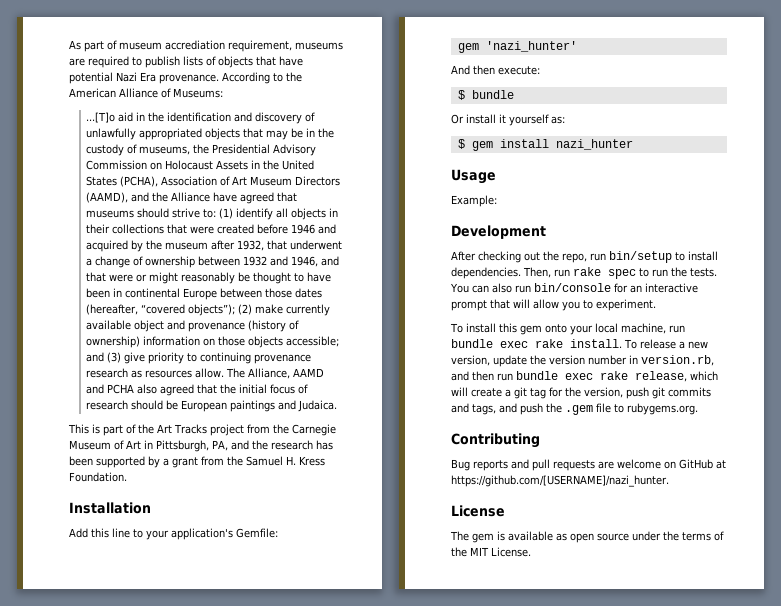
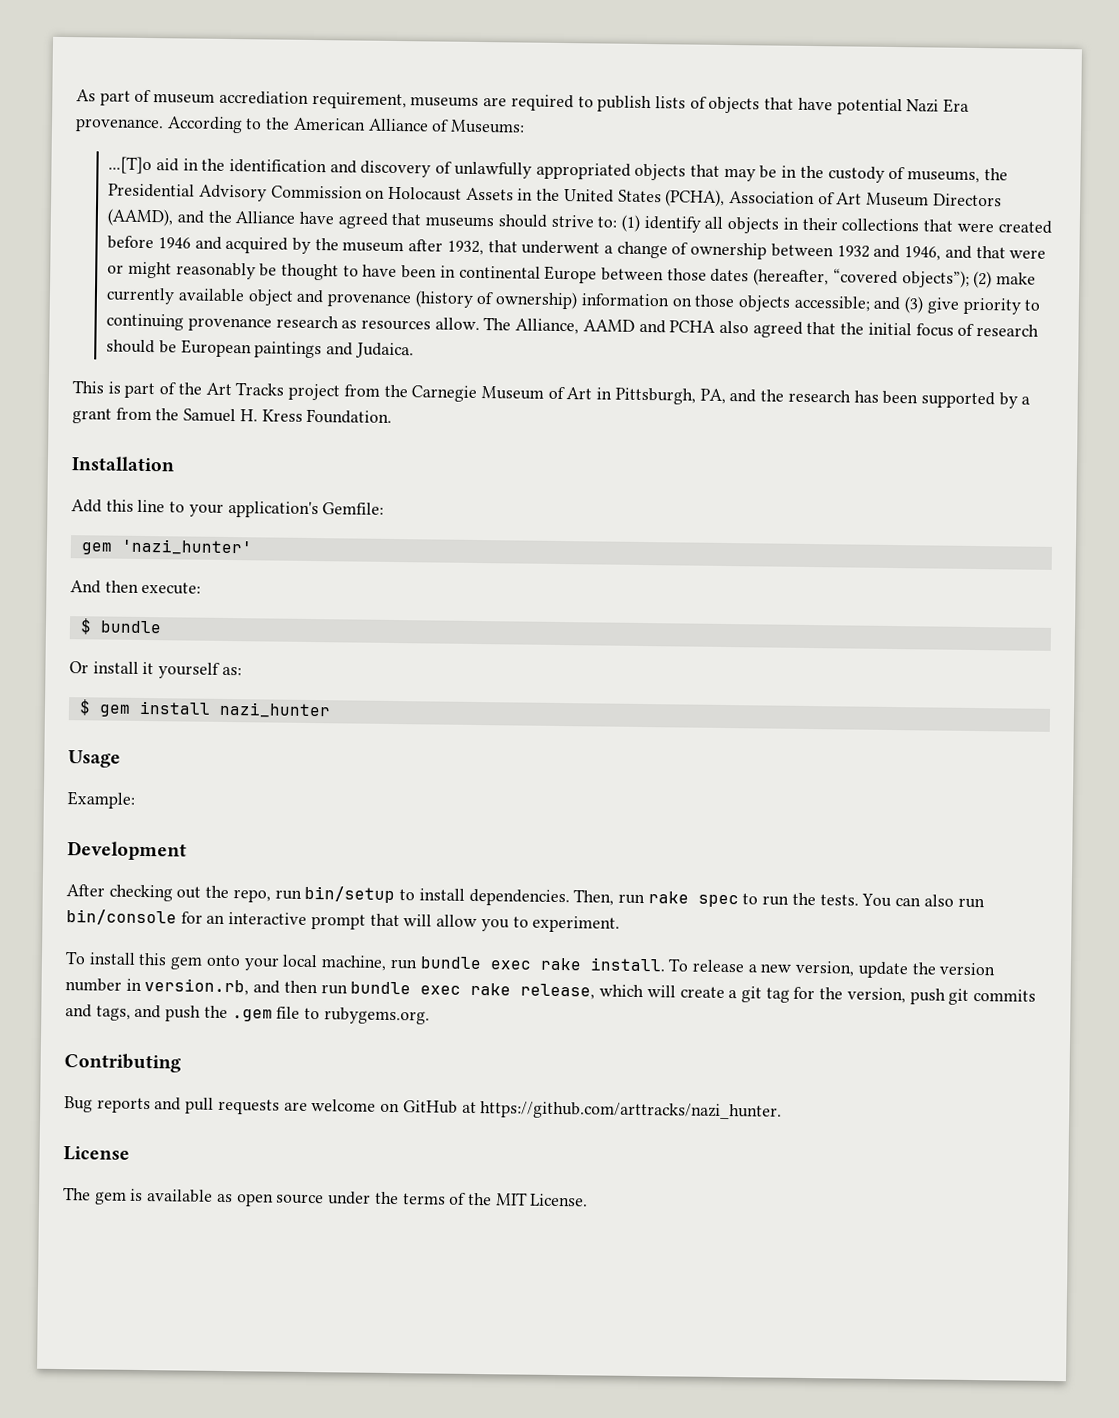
- Bug reports and pull requests are welcome on GitHub at https://github.com/[USERNAME]/nazi_hunter.
+ Bug reports and pull requests are welcome on GitHub at https://github.com/arttracks/nazi_hunter.

